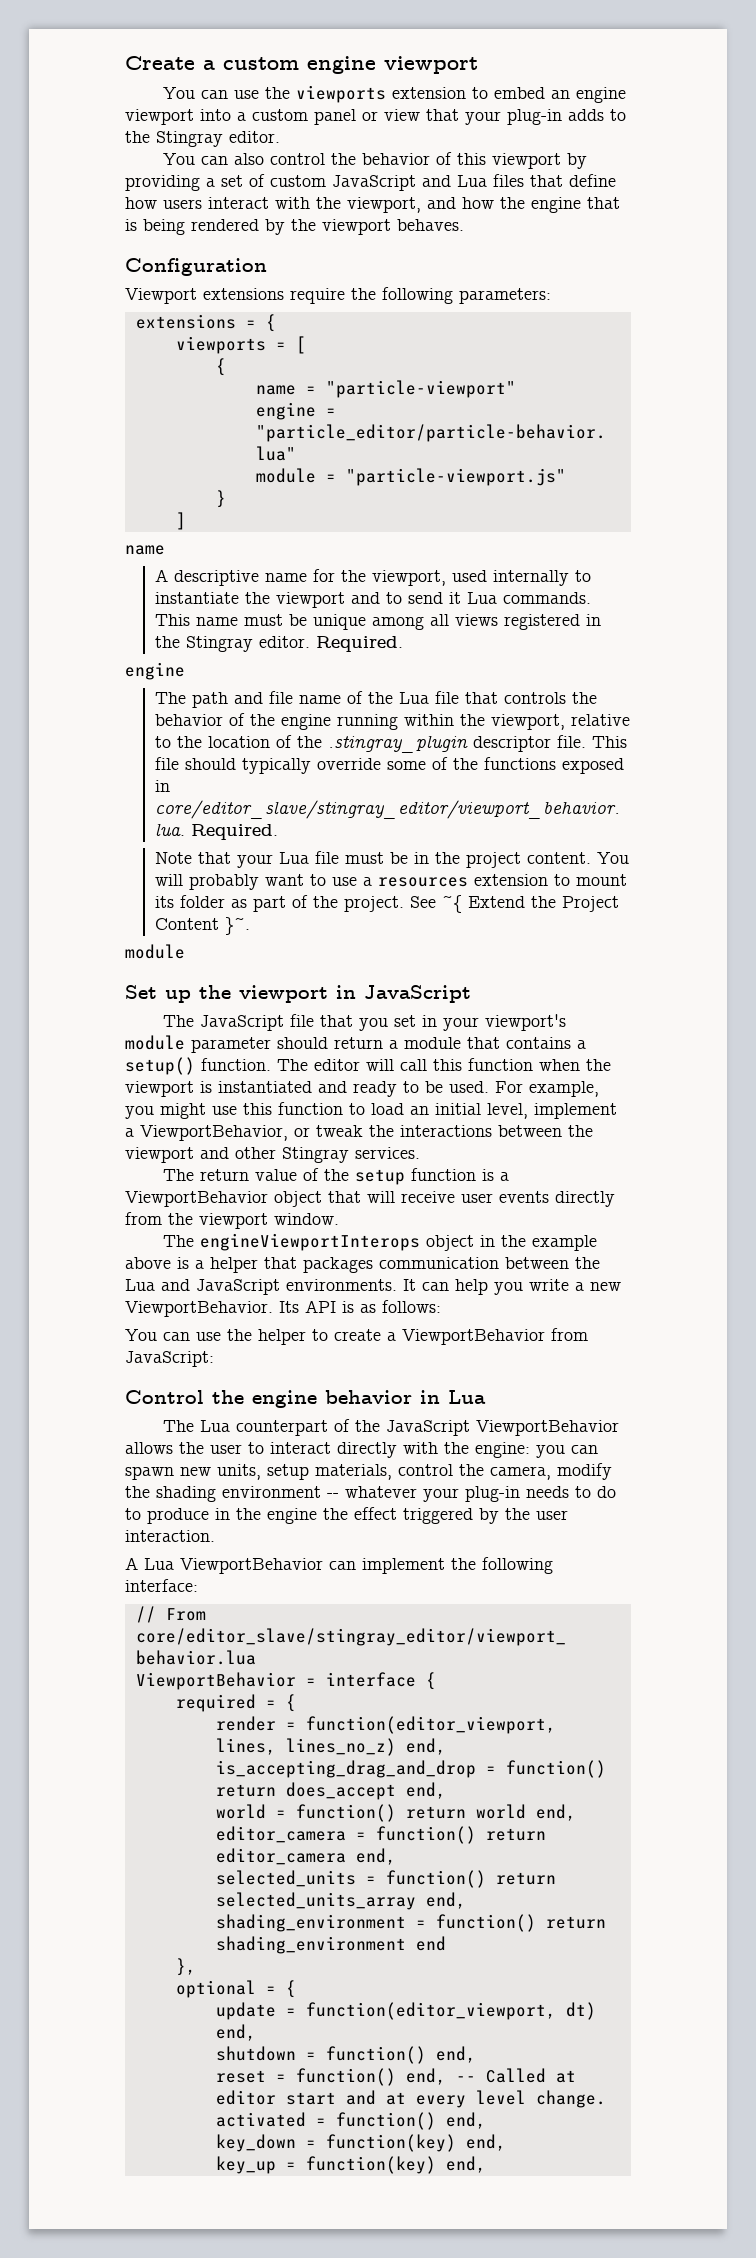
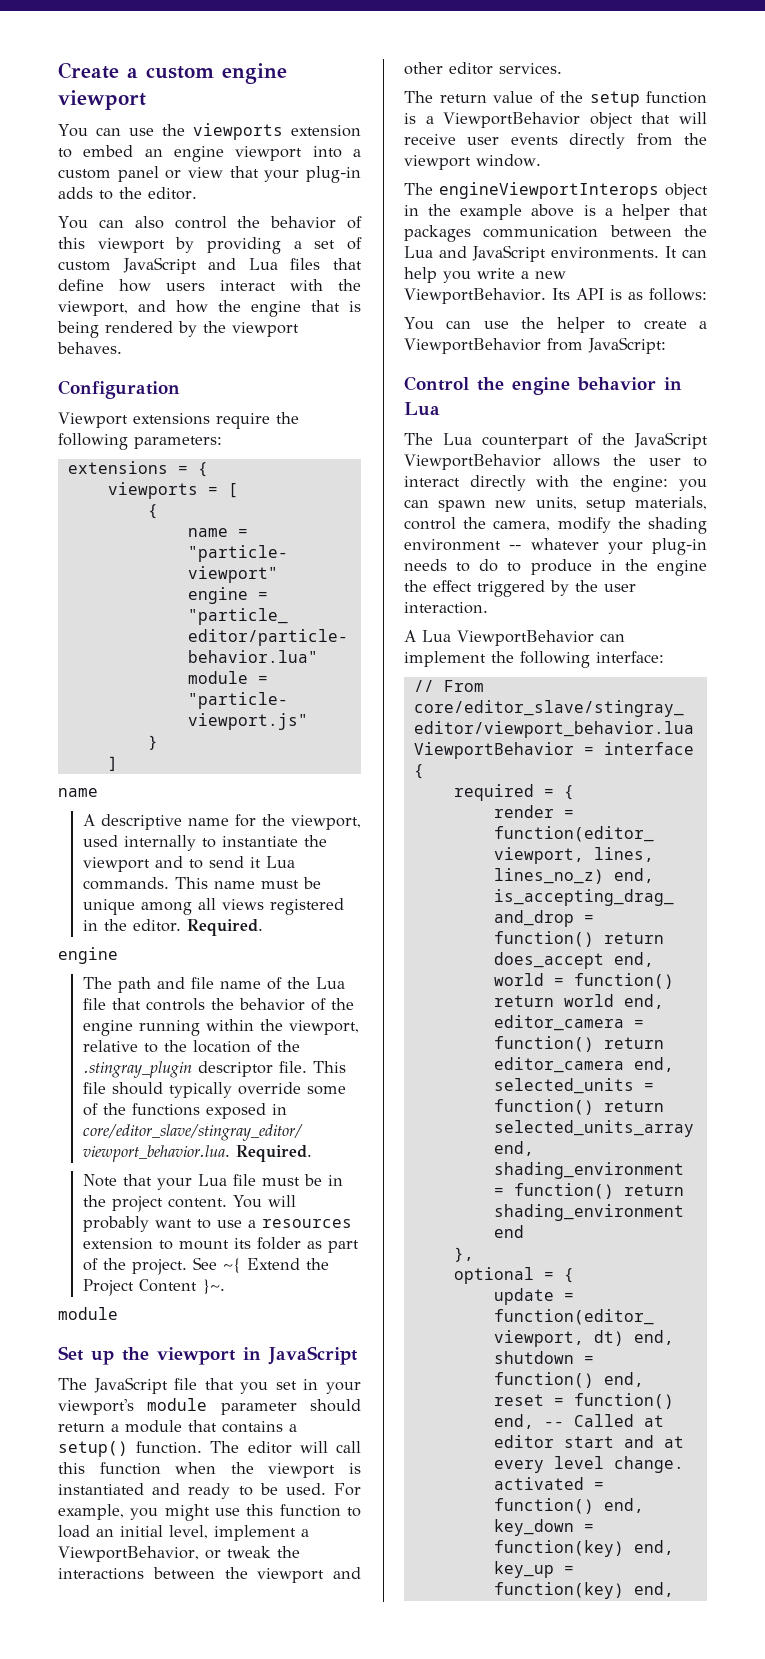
- You can use the viewports extension to embed an engine viewport into a custom panel or view that your plug-in adds to the Stingray editor.
+ You can use the viewports extension to embed an engine viewport into a custom panel or view that your plug-in adds to the editor.
- This name must be unique among all views registered in the Stingray editor.
+ This name must be unique among all views registered in the editor.
- For example, you might use this function to load an initial level, implement a ViewportBehavior, or tweak the interactions between the viewport and other Stingray services.
+ For example, you might use this function to load an initial level, implement a ViewportBehavior, or tweak the interactions between the viewport and other editor services.

